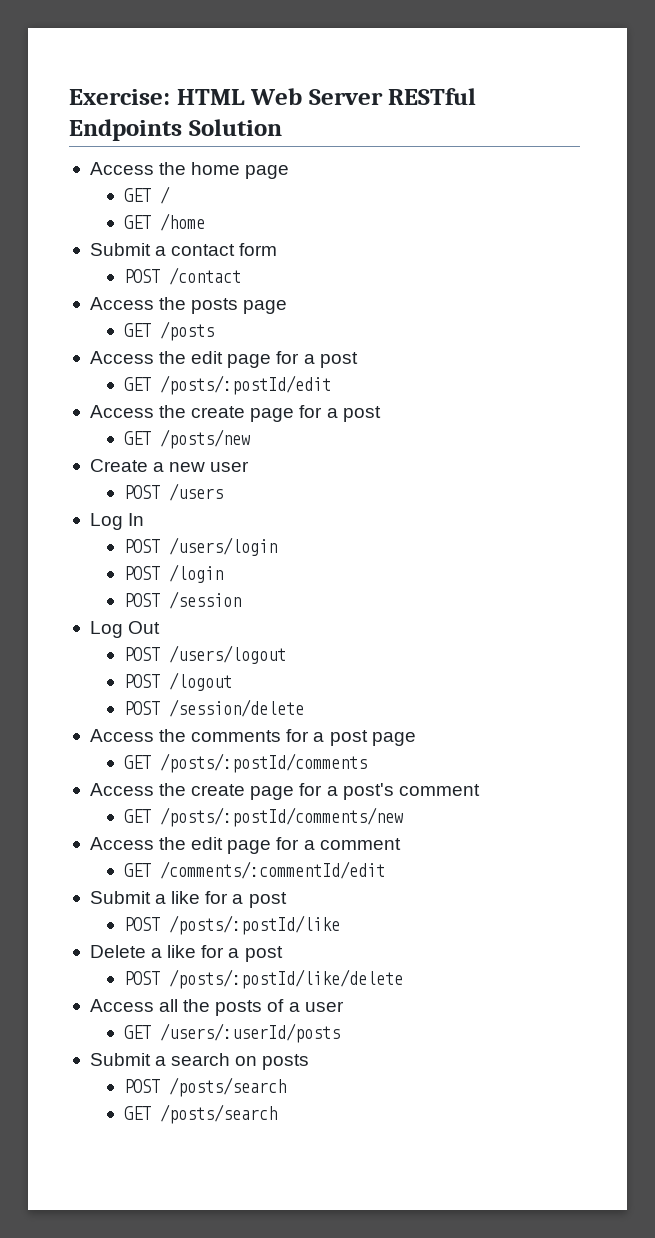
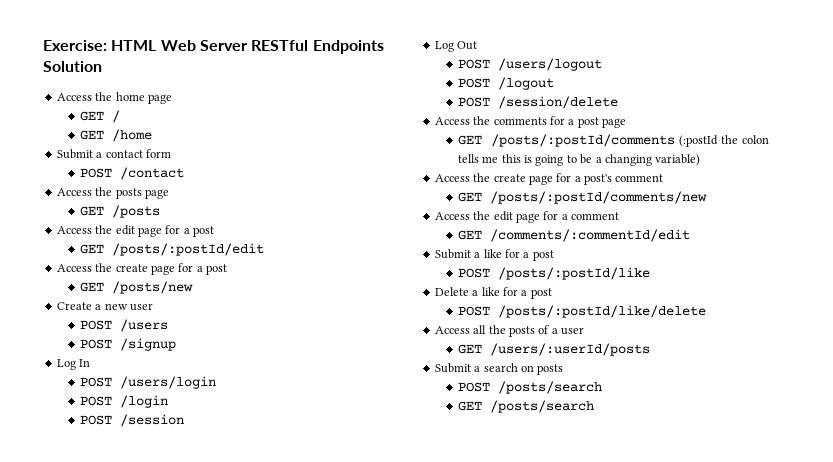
+ POST /signup
- GET /posts/:postId/comments
+ GET /posts/:postId/comments (:postId the colon tells me this is going to be a changing variable)

